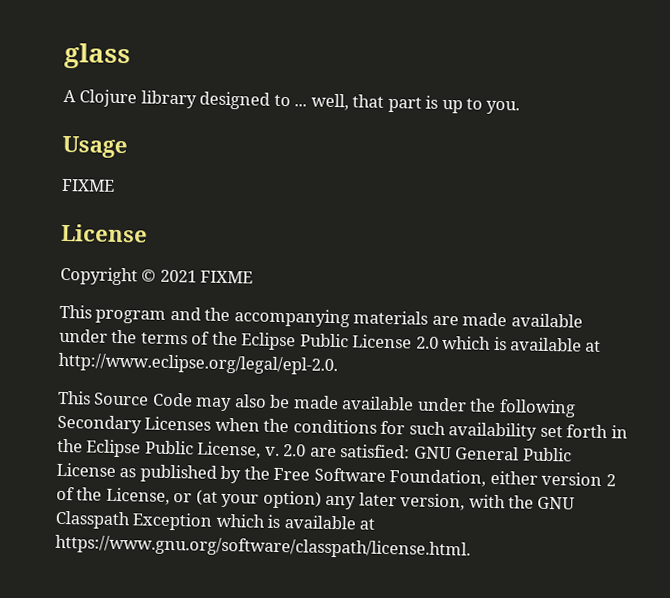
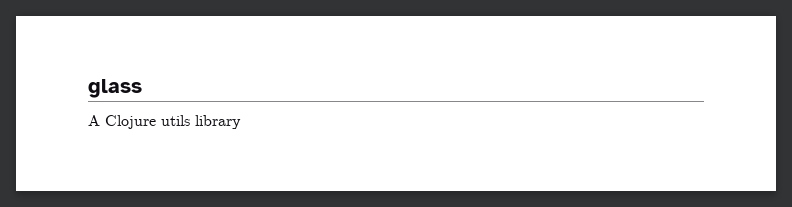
- A Clojure library designed to ... well, that part is up to you.
- Usage
- FIXME
- License
- Copyright © 2021 FIXME
- This program and the accompanying materials are made available under the terms of the Eclipse Public License 2.0 which is available at http://www.eclipse.org/legal/epl-2.0.
- This Source Code may also be made available under the following Secondary Licenses when the conditions for such availability set forth in the Eclipse Public License, v. 2.0 are satisfied: GNU General Public License as published by the Free Software Foundation, either version 2 of the License, or (at your option) any later version, with the GNU Classpath Exception which is available at https://www.gnu.org/software/classpath/license.html.
+ A Clojure utils library

